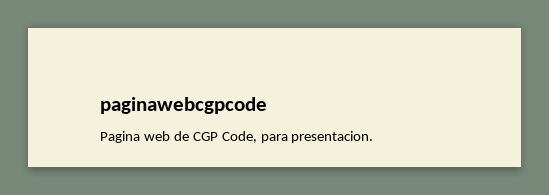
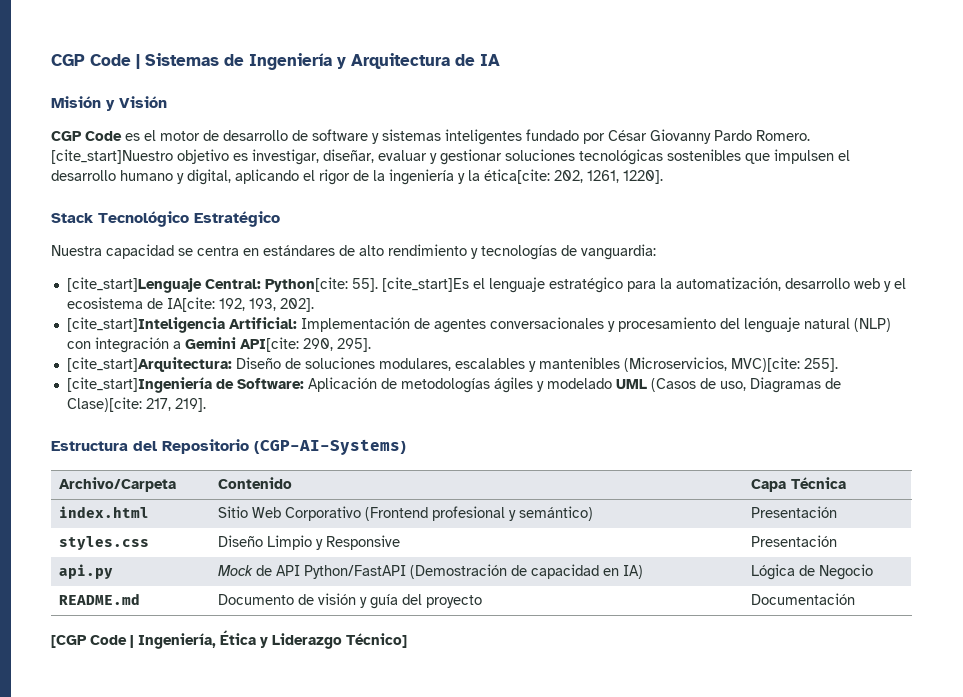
- paginawebcgpcode
- Pagina web de CGP Code, para presentacion.
+ CGP Code | Sistemas de Ingeniería y Arquitectura de IA
+ Misión y Visión
+ CGP Code es el motor de desarrollo de software y sistemas inteligentes fundado por César Giovanny Pardo Romero. [cite_start]Nuestro objetivo es investigar, diseñar, evaluar y gestionar soluciones tecnológicas sostenibles que impulsen el desarrollo humano y digital, aplicando el rigor de la ingeniería y la ética[cite: 202, 1261, 1220].
+ Stack Tecnológico Estratégico
+ Nuestra capacidad se centra en estándares de alto rendimiento y tecnologías de vanguardia:
+ [cite_start]Lenguaje Central: Python[cite: 55]. [cite_start]Es el lenguaje estratégico para la automatización, desarrollo web y el ecosistema de IA[cite: 192, 193, 202].
+ [cite_start]Inteligencia Artificial: Implementación de agentes conversacionales y procesamiento del lenguaje natural (NLP) con integración a Gemini API[cite: 290, 295].
+ [cite_start]Arquitectura: Diseño de soluciones modulares, escalables y mantenibles (Microservicios, MVC)[cite: 255].
+ [cite_start]Ingeniería de Software: Aplicación de metodologías ágiles y modelado UML (Casos de uso, Diagramas de Clase)[cite: 217, 219].
+ Estructura del Repositorio (CGP-AI-Systems)
+ Archivo/Carpeta | Contenido | Capa Técnica
+ index.html | Sitio Web Corporativo (Frontend profesional y semántico) | Presentación
+ styles.css | Diseño Limpio y Responsive | Presentación
+ api.py | Mock de API Python/FastAPI (Demostración de capacidad en IA) | Lógica de Negocio
+ README.md | Documento de visión y guía del proyecto | Documentación
+ [CGP Code | Ingeniería, Ética y Liderazgo Técnico]

